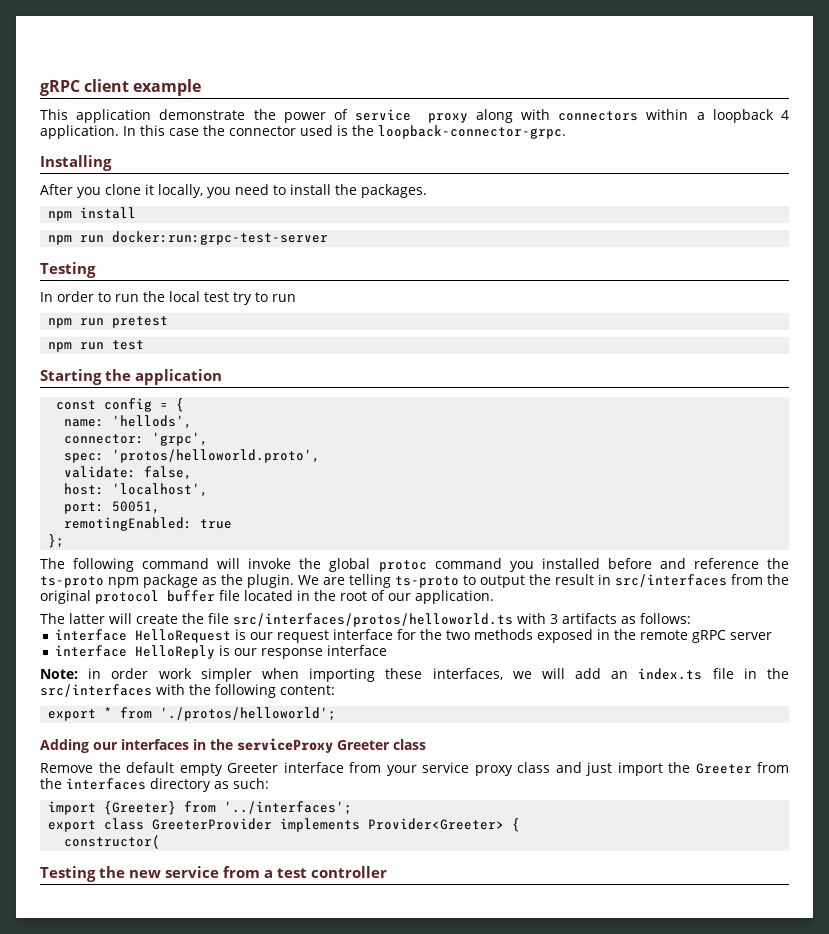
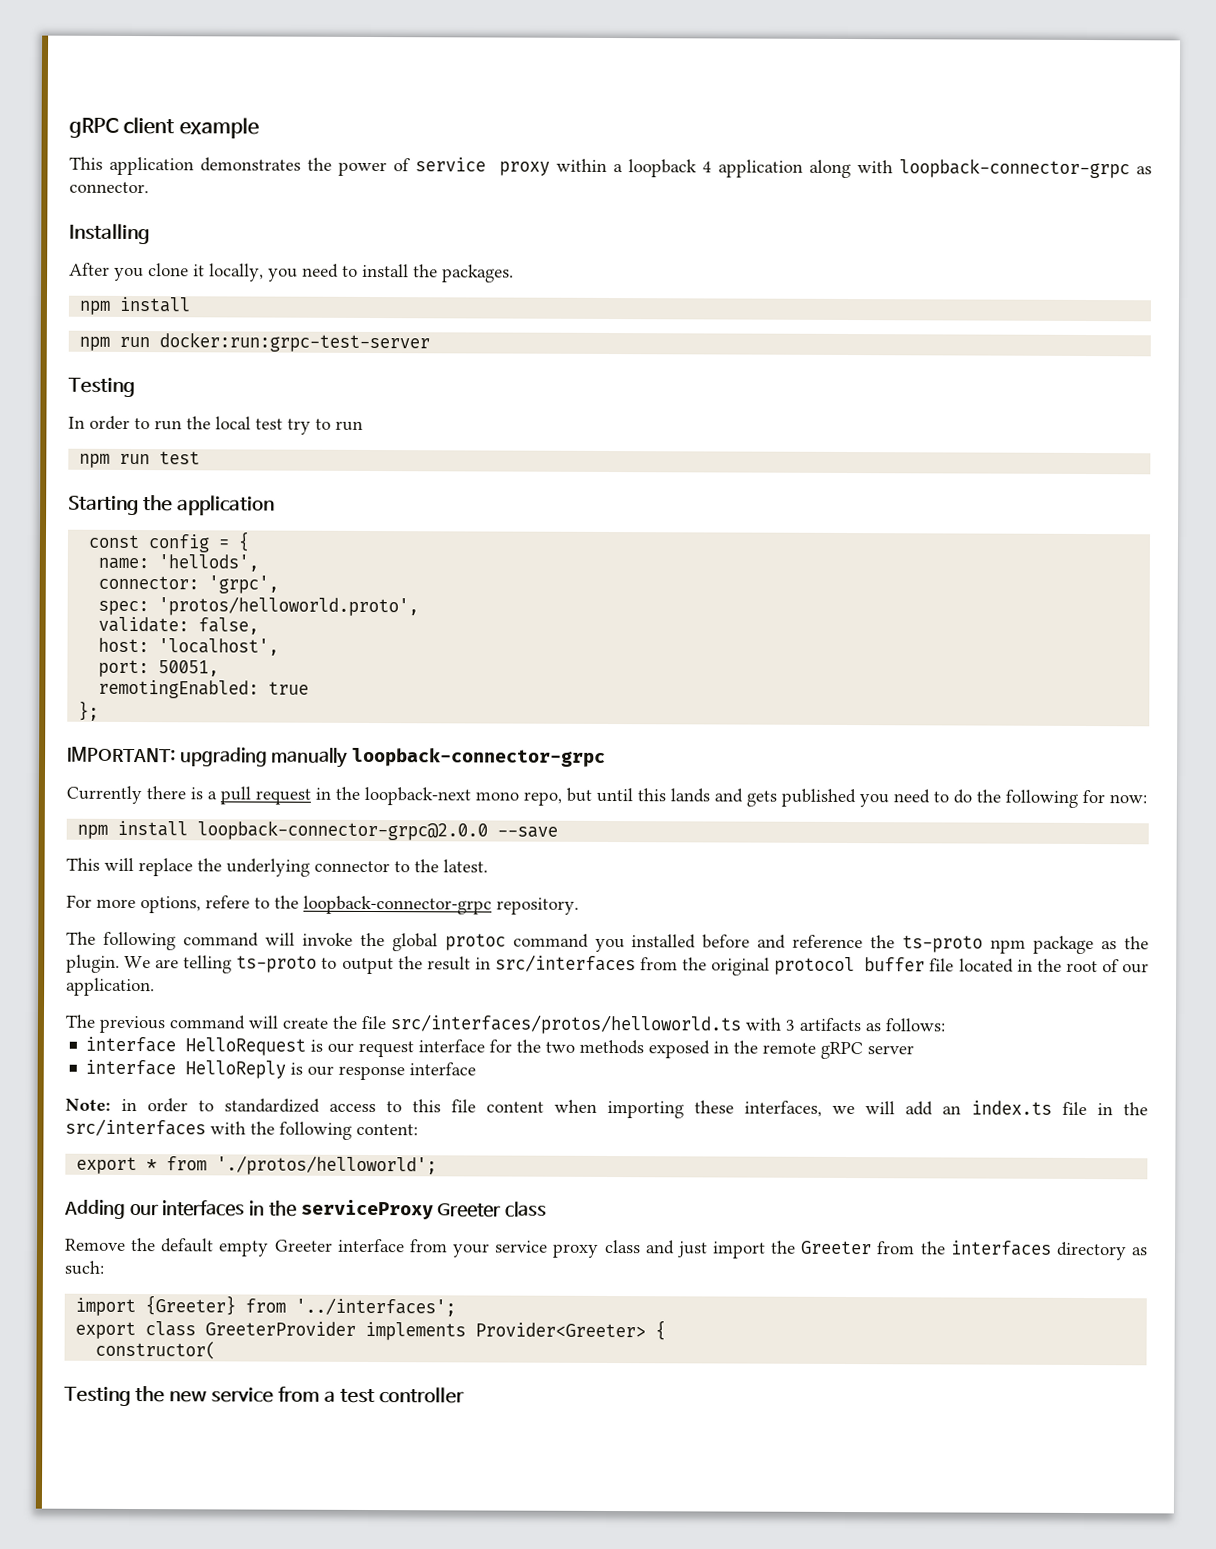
- This application demonstrate the power of service proxy along with connectors within a loopback 4 application. In this case the connector used is the loopback-connector-grpc.
+ This application demonstrates the power of service proxy within a loopback 4 application along with loopback-connector-grpc as connector.
- npm run pretest
+ IMPORTANT: upgrading manually loopback-connector-grpc
+ Currently there is a pull request in the loopback-next mono repo, but until this lands and gets published you need to do the following for now:
+ npm install loopback-connector-grpc@2.0.0 --save
+ This will replace the underlying connector to the latest.
+ For more options, refere to the loopback-connector-grpc repository.
- The latter will create the file src/interfaces/protos/helloworld.ts with 3 artifacts as follows:
+ The previous command will create the file src/interfaces/protos/helloworld.ts with 3 artifacts as follows:
- Note: in order work simpler when importing these interfaces, we will add an index.ts file in the src/interfaces with the following content:
+ Note: in order to standardized access to this file content when importing these interfaces, we will add an index.ts file in the src/interfaces with the following content:

